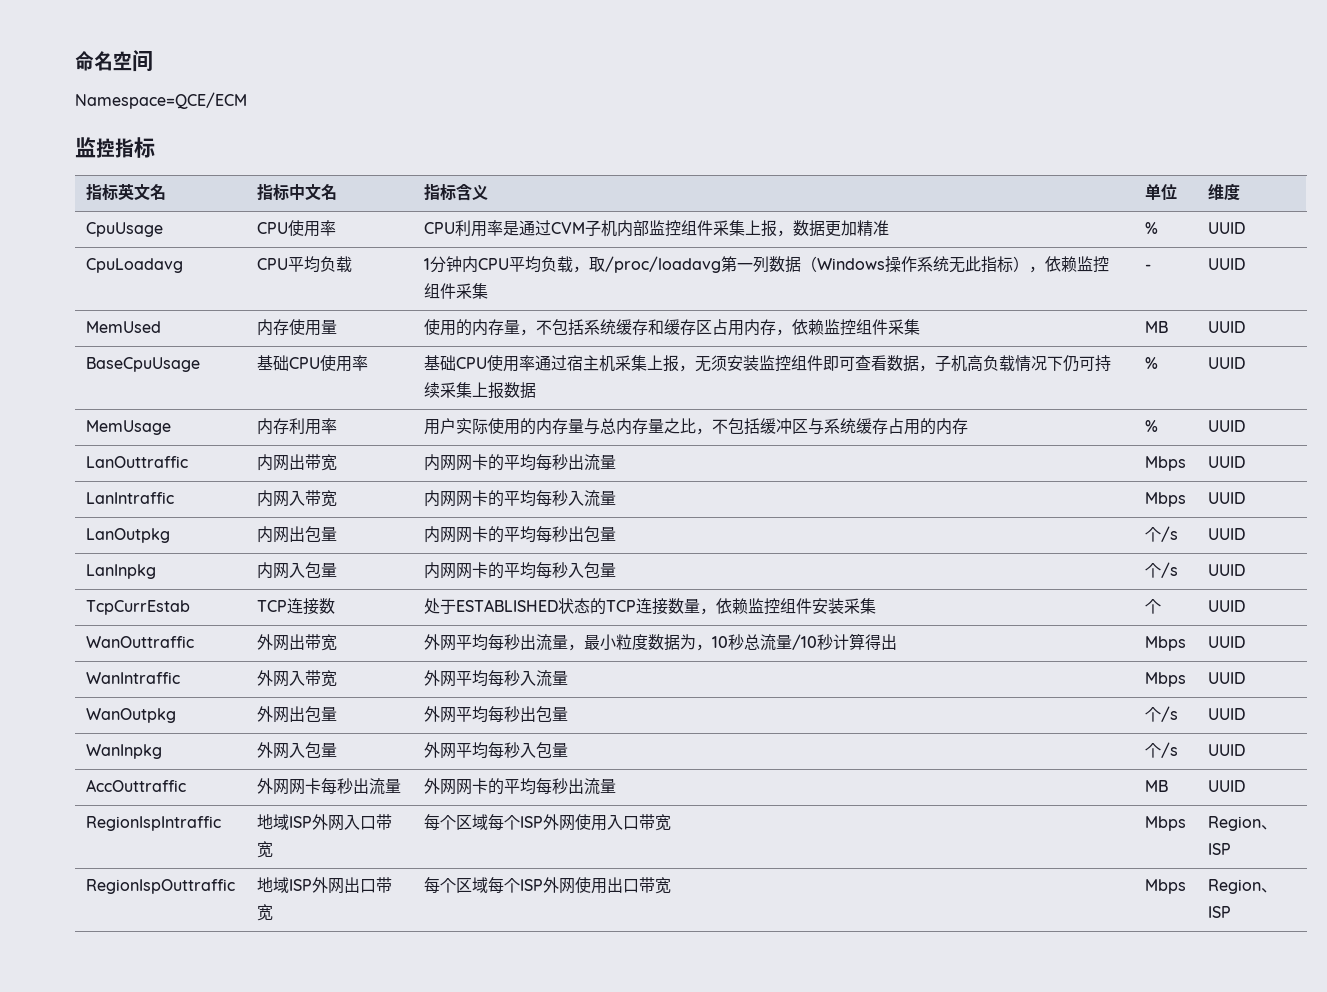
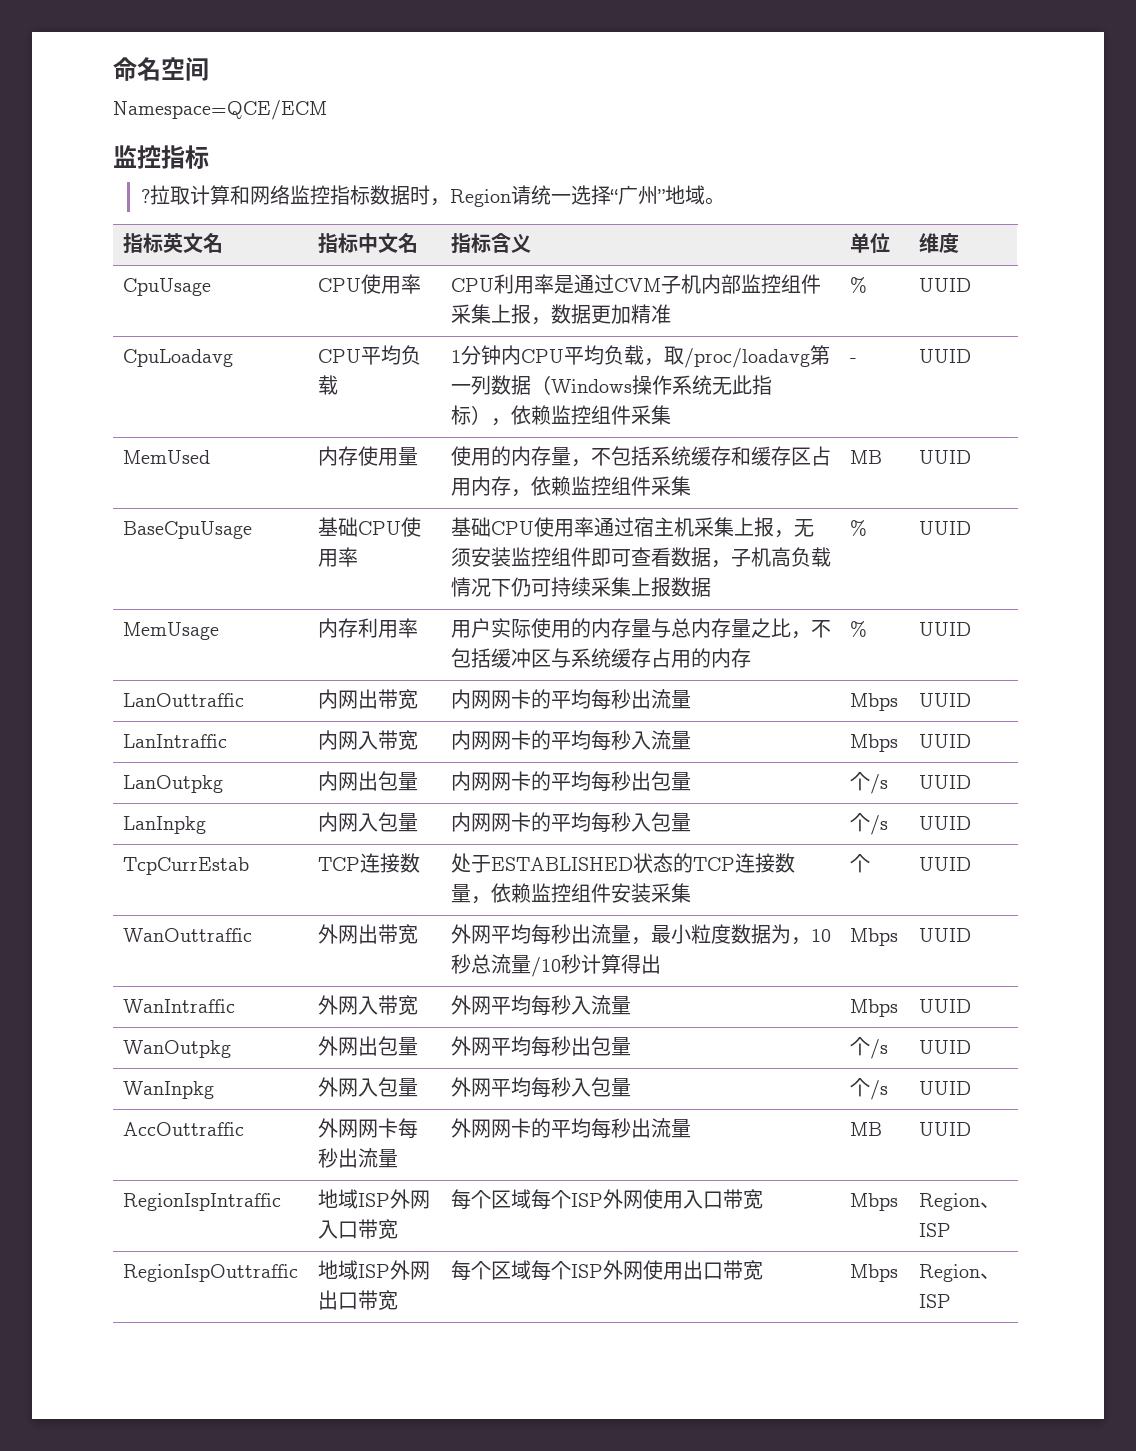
+ ?拉取计算和网络监控指标数据时，Region请统一选择“广州”地域。

